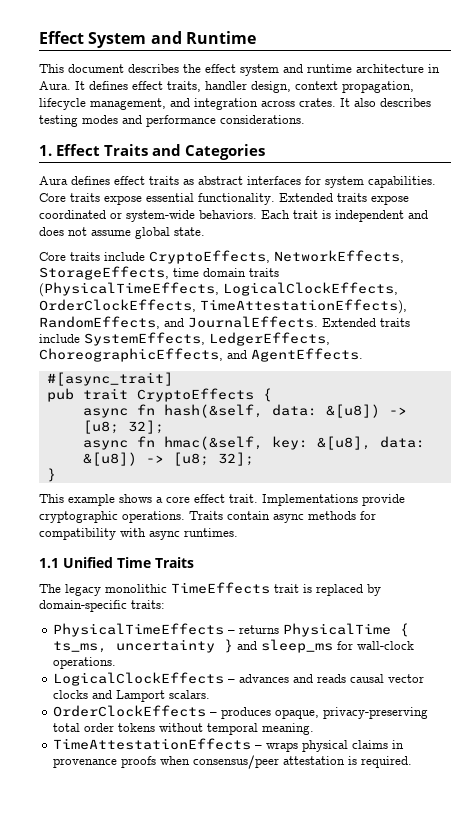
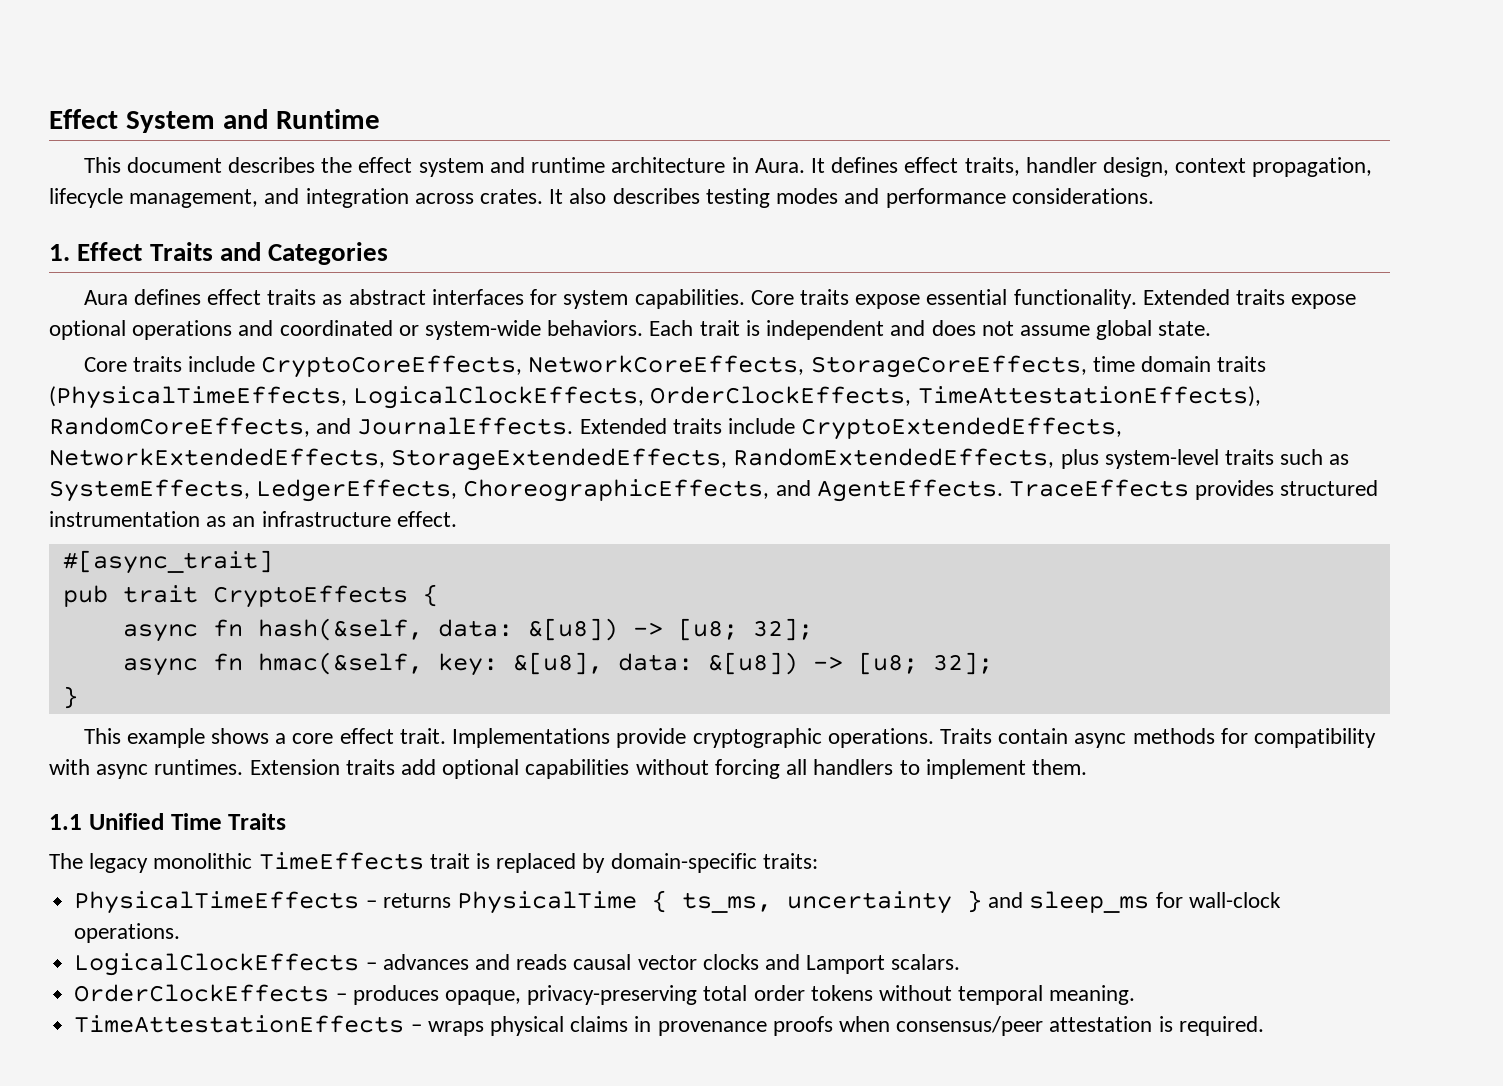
- Extended traits expose coordinated or system-wide behaviors.
+ Extended traits expose optional operations and coordinated or system-wide behaviors.
- Core traits include CryptoEffects, NetworkEffects, StorageEffects, time domain traits (PhysicalTimeEffects, LogicalClockEffects, OrderClockEffects, TimeAttestationEffects), RandomEffects, and JournalEffects.
+ Core traits include CryptoCoreEffects, NetworkCoreEffects, StorageCoreEffects, time domain traits (PhysicalTimeEffects, LogicalClockEffects, OrderClockEffects, TimeAttestationEffects), RandomCoreEffects, and JournalEffects.
- Extended traits include SystemEffects, LedgerEffects, ChoreographicEffects, and AgentEffects.
+ Extended traits include CryptoExtendedEffects, NetworkExtendedEffects, StorageExtendedEffects, RandomExtendedEffects, plus system-level traits such as SystemEffects, LedgerEffects, ChoreographicEffects, and AgentEffects. TraceEffects provides structured instrumentation as an infrastructure effect.
+ Extension traits add optional capabilities without forcing all handlers to implement them.

